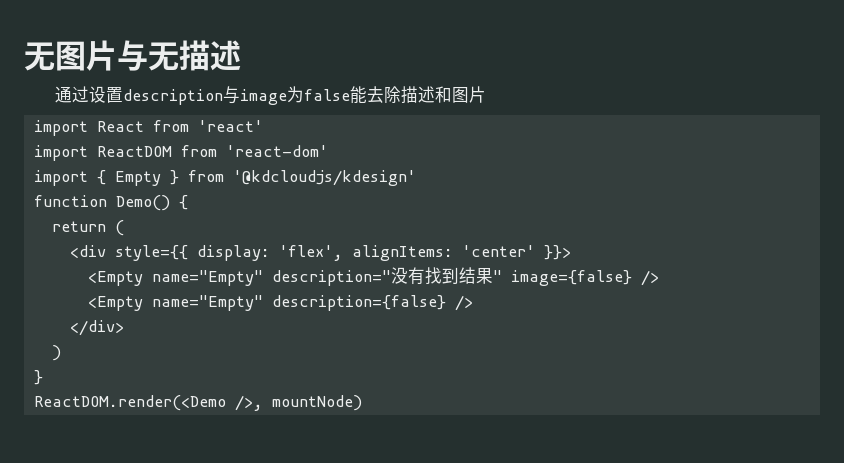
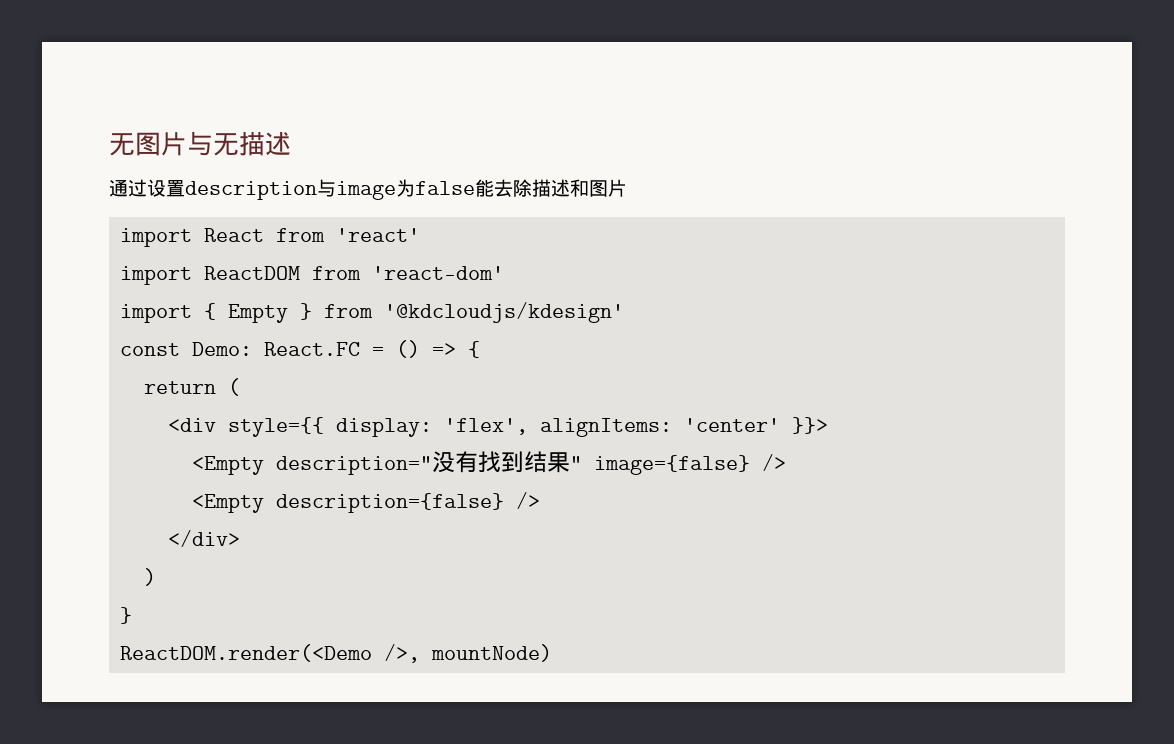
- function Demo() {
+ const Demo: React.FC = () => {
- <Empty name="Empty" description="没有找到结果" image={false} />
+ <Empty description="没有找到结果" image={false} />
- <Empty name="Empty" description={false} />
+ <Empty description={false} />

